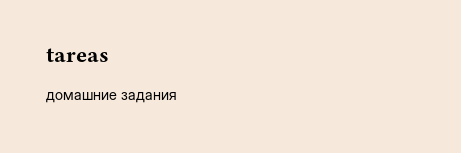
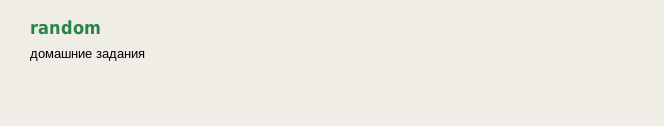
- tareas
+ random

